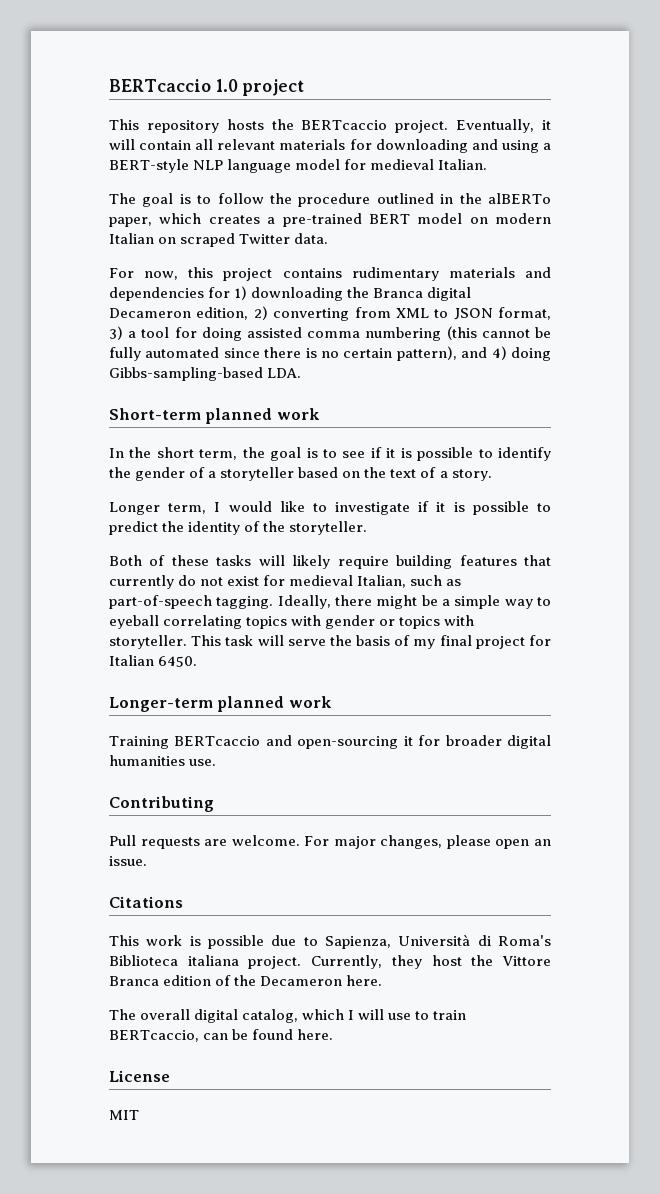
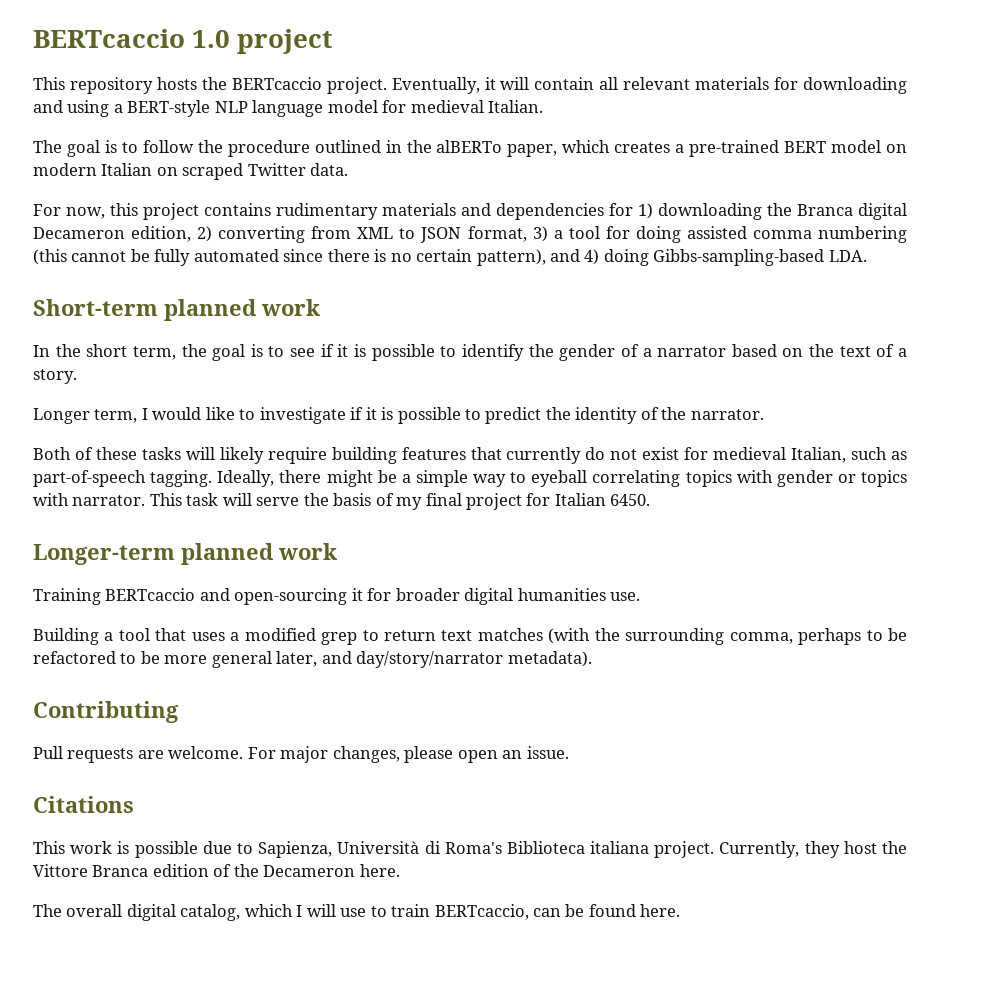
- In the short term, the goal is to see if it is possible to identify the gender of a storyteller based on the text of a story.
+ In the short term, the goal is to see if it is possible to identify the gender of a narrator based on the text of a story.
- Longer term, I would like to investigate if it is possible to predict the identity of the storyteller.
+ Longer term, I would like to investigate if it is possible to predict the identity of the narrator.
- Ideally, there might be a simple way to eyeball correlating topics with gender or topics with storyteller.
+ Ideally, there might be a simple way to eyeball correlating topics with gender or topics with narrator.
+ Building a tool that uses a modified grep to return text matches (with the surrounding comma, perhaps to be refactored to be more general later, and day/story/narrator metadata).
- License
- MIT

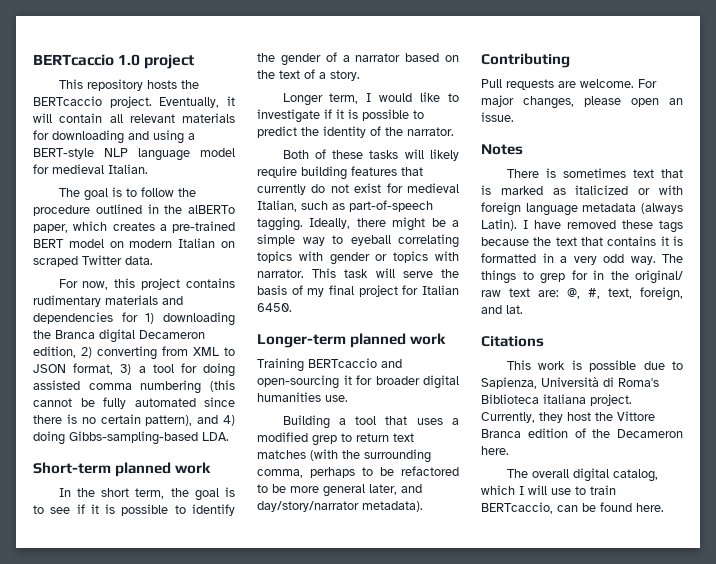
+ Notes
+ There is sometimes text that is marked as italicized or with foreign language metadata (always Latin). I have removed these tags because the text that contains it is formatted in a very odd way. The things to grep for in the original/ raw text are: @, #, text, foreign, and lat.

